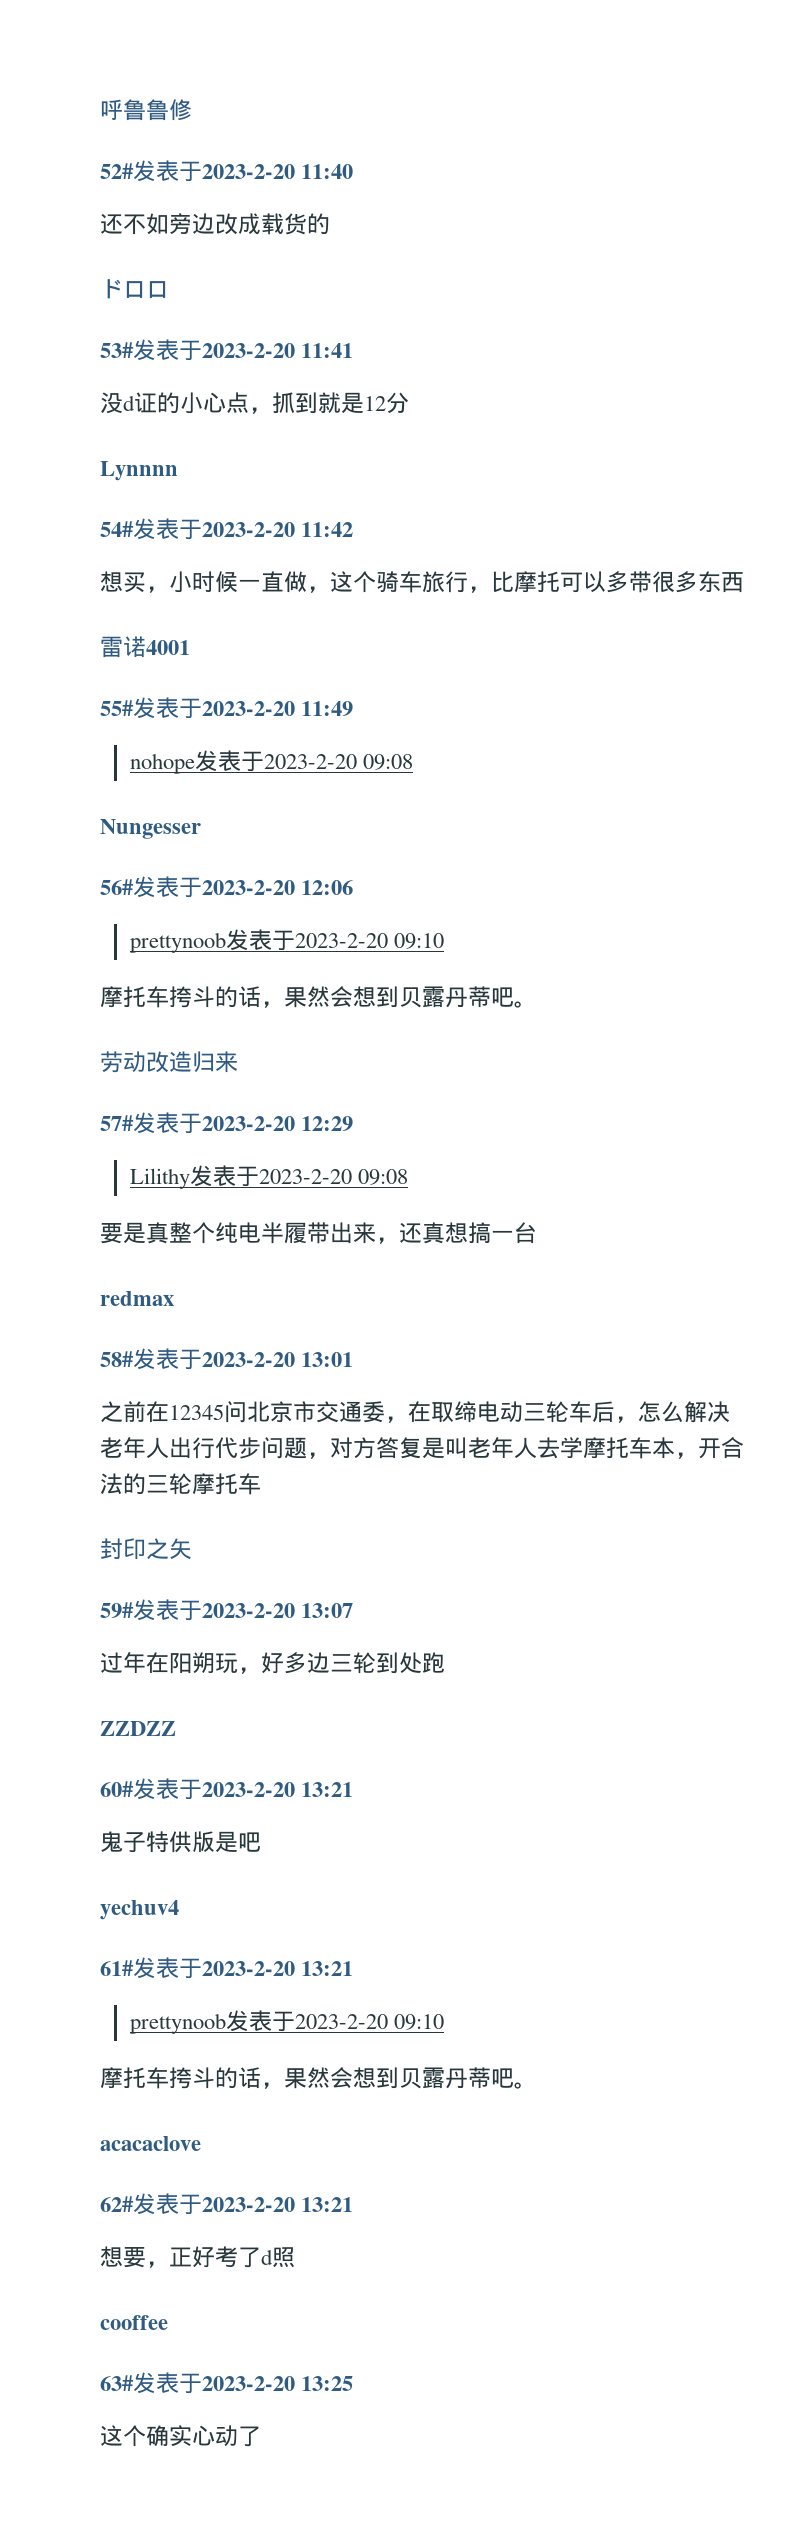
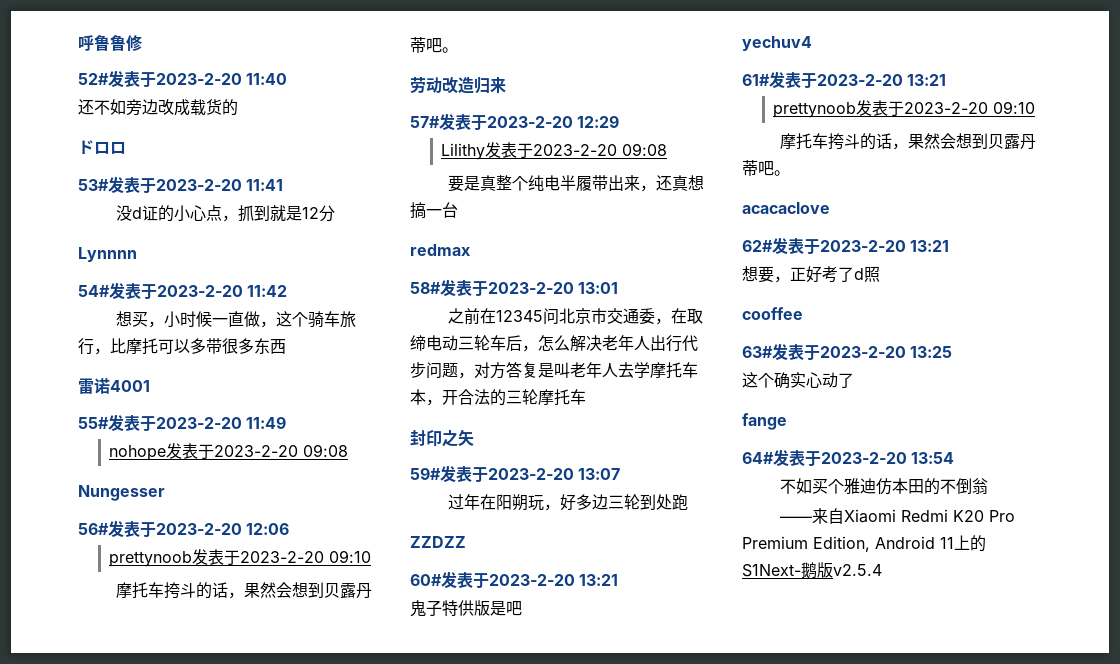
+ fange
+ 64#发表于2023-2-20 13:54
+ 不如买个雅迪仿本田的不倒翁
+ ——来自Xiaomi Redmi K20 Pro Premium Edition, Android 11上的S1Next-鹅版v2.5.4

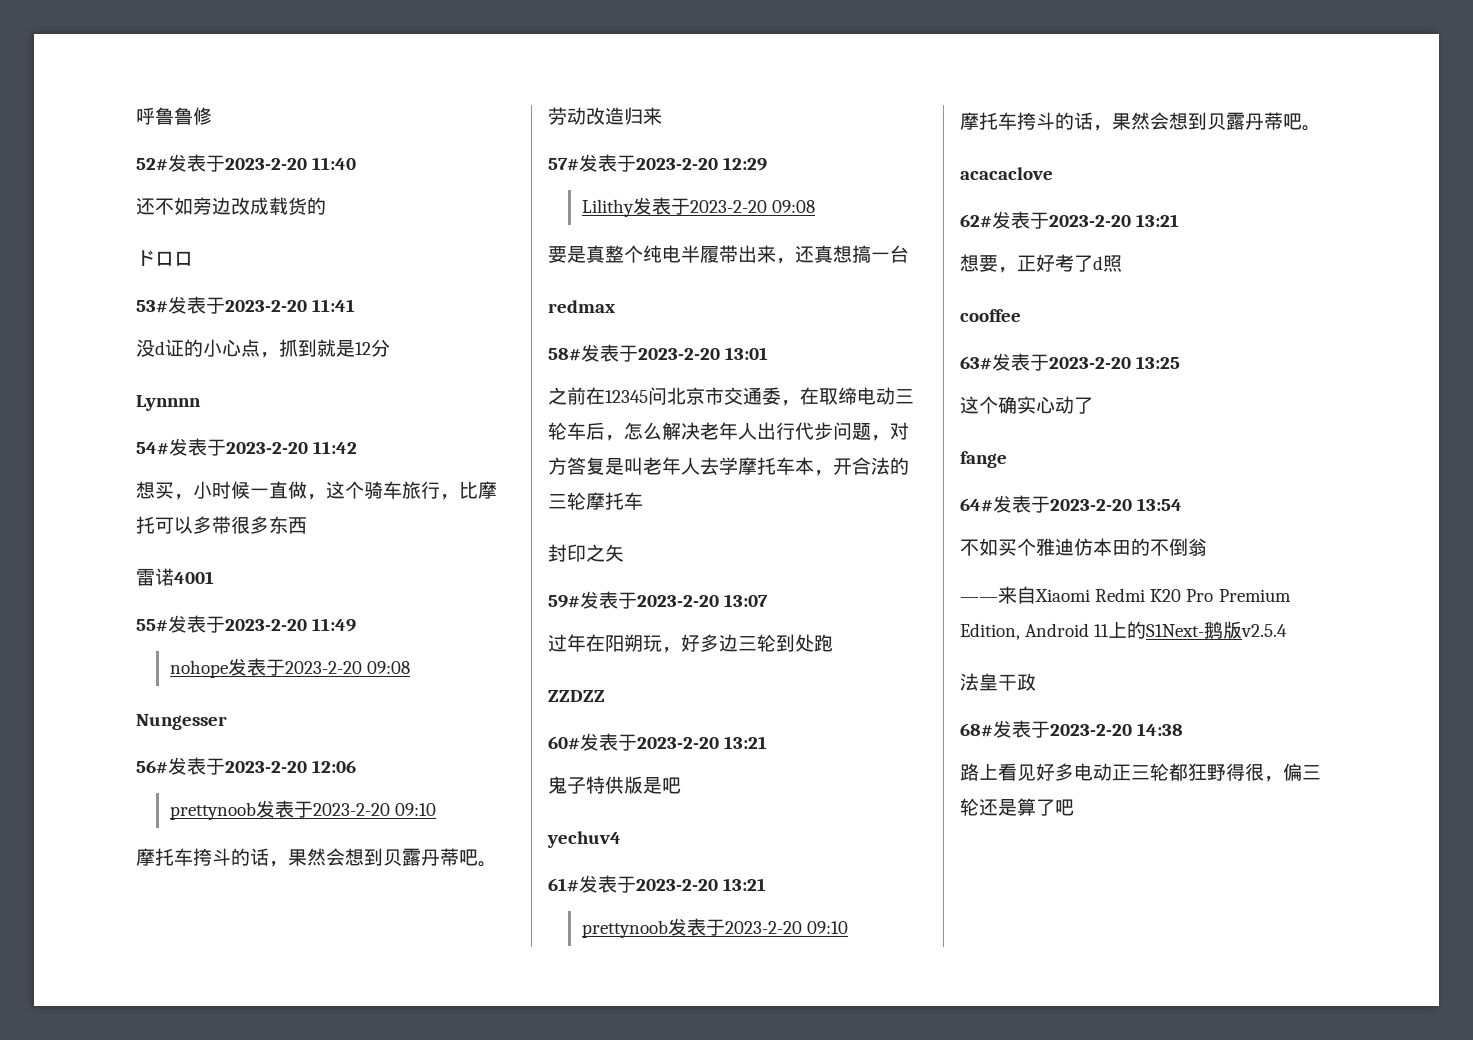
+ 法皇干政
+ 68#发表于2023-2-20 14:38
+ 路上看见好多电动正三轮都狂野得很，偏三轮还是算了吧

